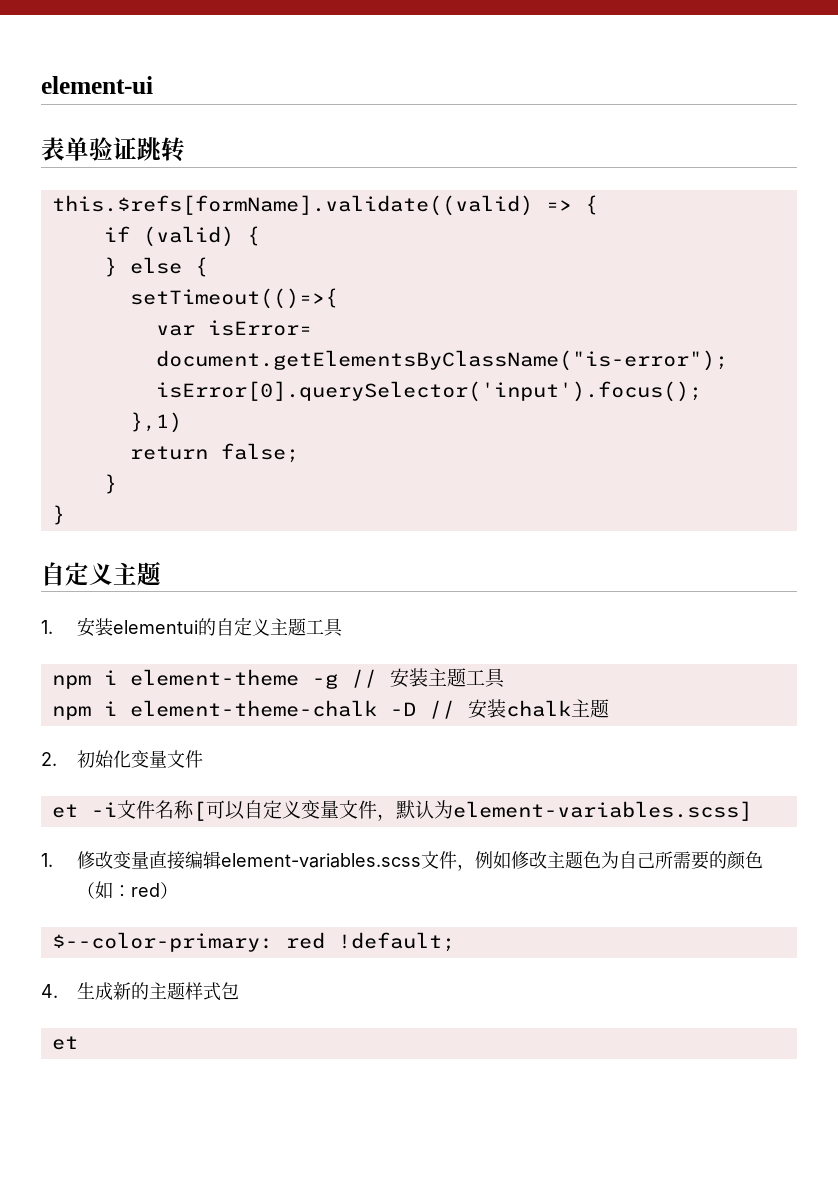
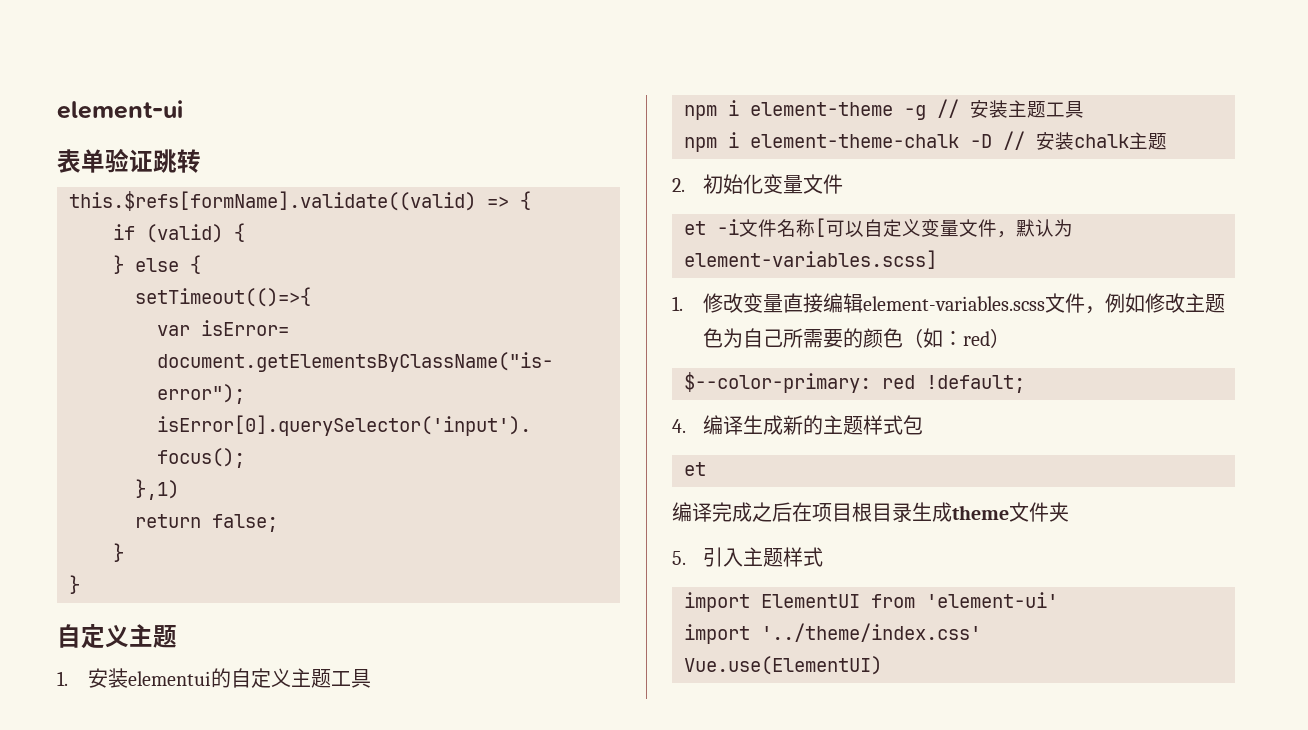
- 4.生成新的主题样式包
+ 4.编译生成新的主题样式包
+ 编译完成之后在项目根目录生成theme文件夹
+ 5.引入主题样式
+ import ElementUI from 'element-ui'
+ import '../theme/index.css'
+ Vue.use(ElementUI)

